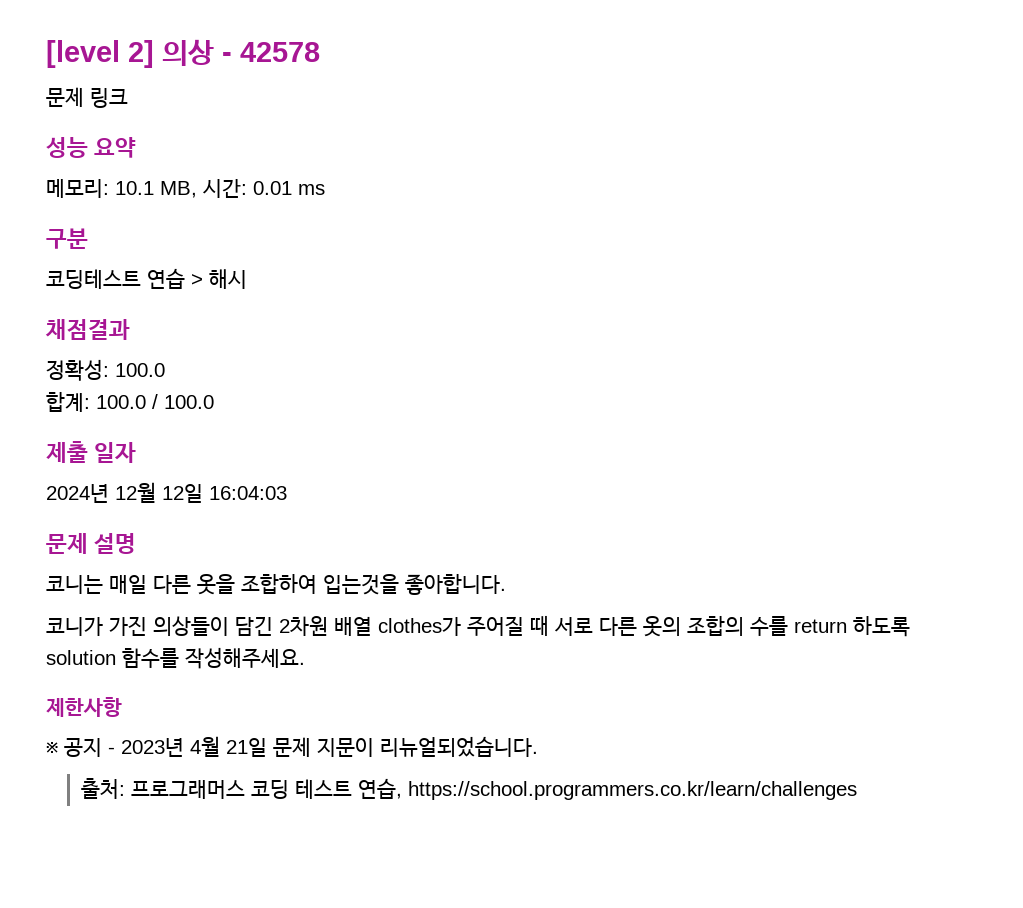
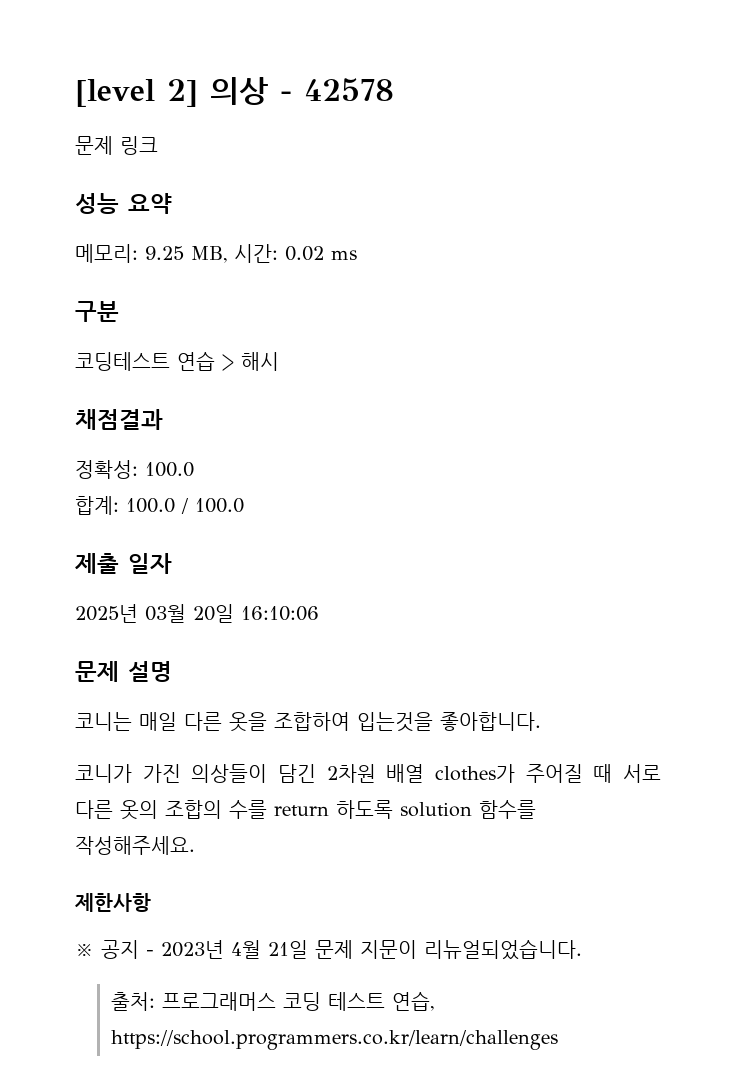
- 메모리: 10.1 MB, 시간: 0.01 ms
+ 메모리: 9.25 MB, 시간: 0.02 ms
- 2024년 12월 12일 16:04:03
+ 2025년 03월 20일 16:10:06

